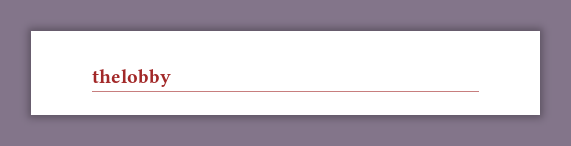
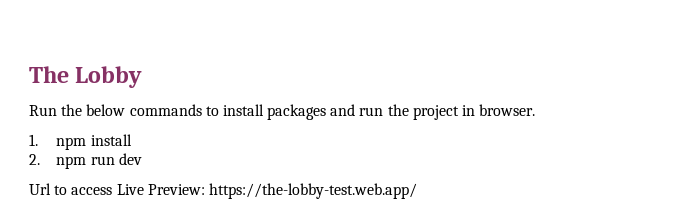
- thelobby
+ The Lobby
+ Run the below commands to install packages and run the project in browser.
+ 1. npm install
+ 2. npm run dev
+ Url to access Live Preview: https://the-lobby-test.web.app/

